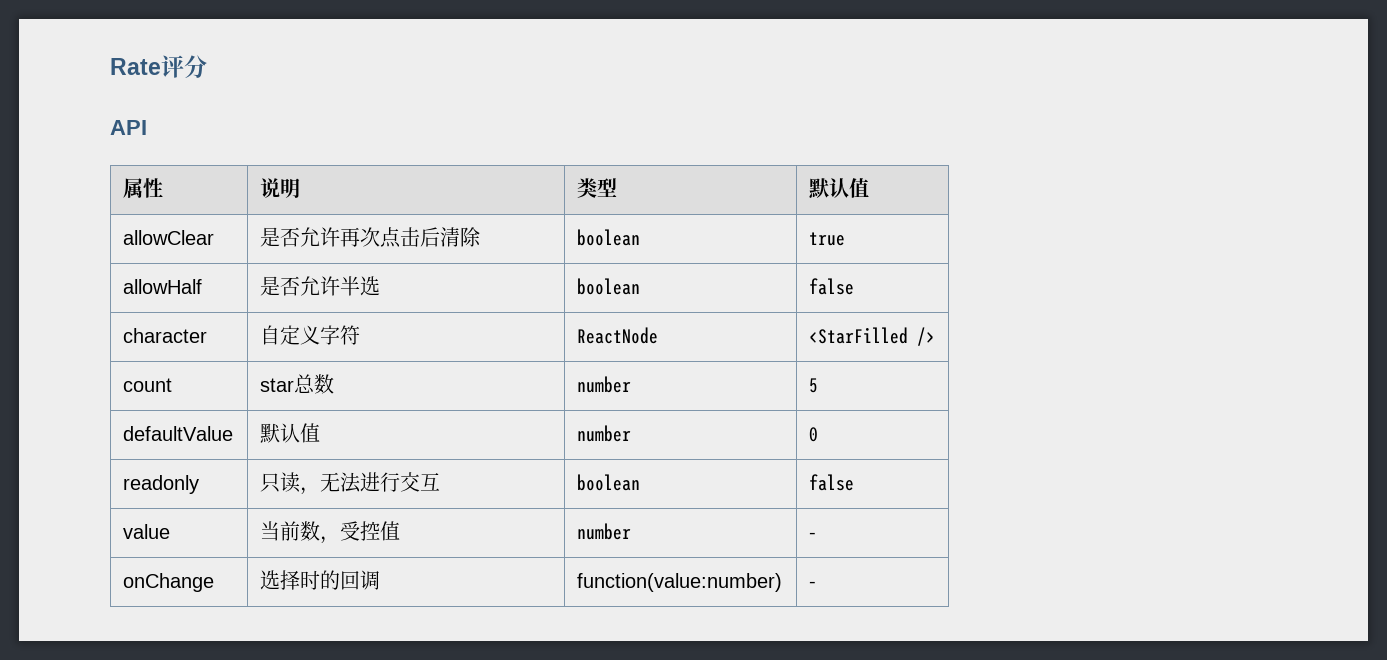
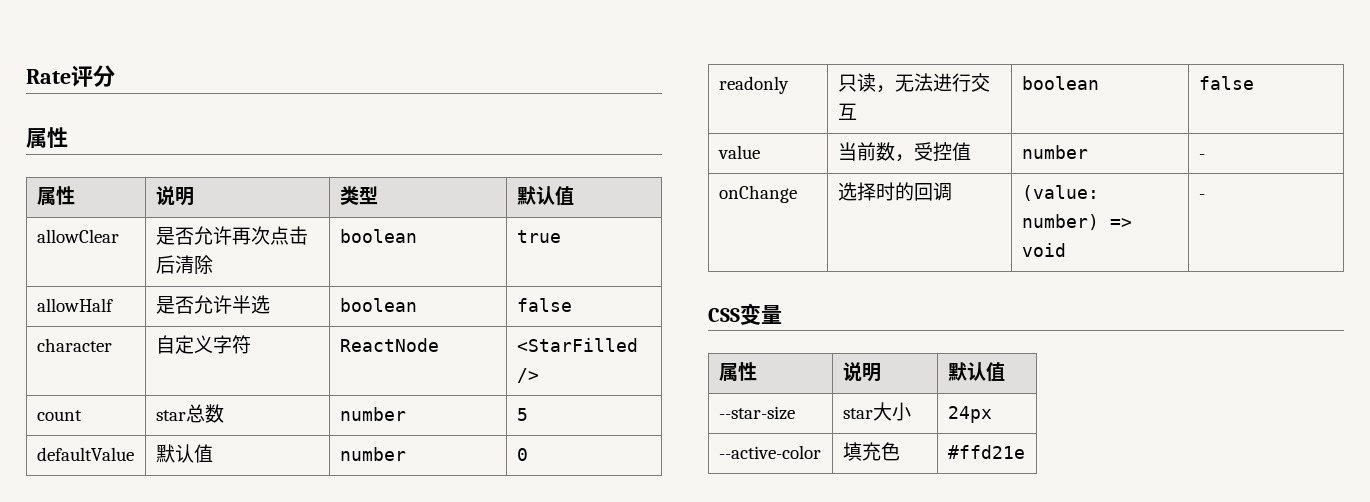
  Rate评分
- API
+ 属性
- onChange | 选择时的回调 | function(value:number) | -
+ onChange | 选择时的回调 | (value: number) => void | -
+ CSS变量
+ 属性 | 说明 | 默认值
+ --star-size | star大小 | 24px
+ --active-color | 填充色 | #ffd21e

